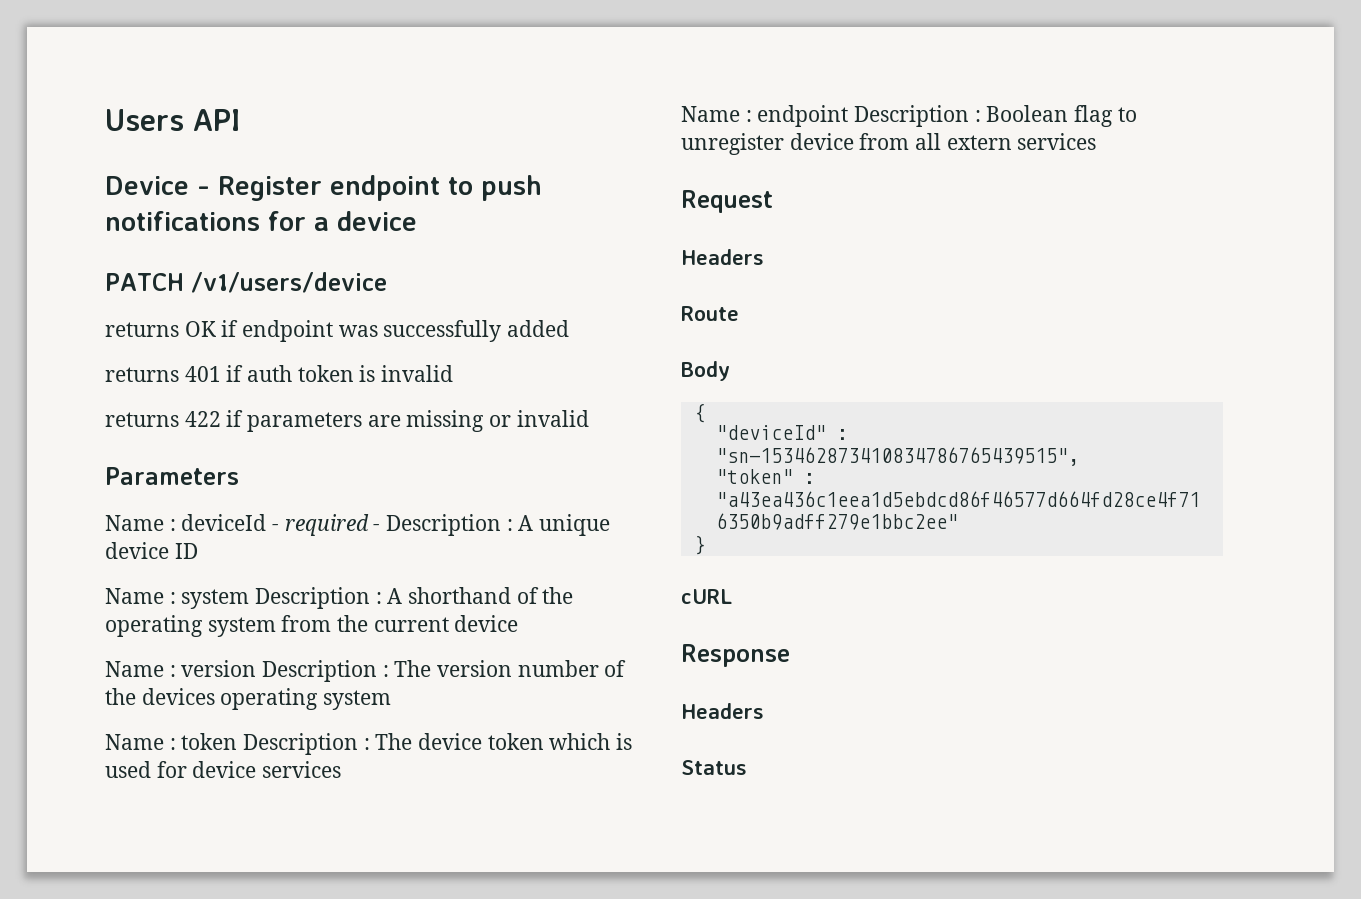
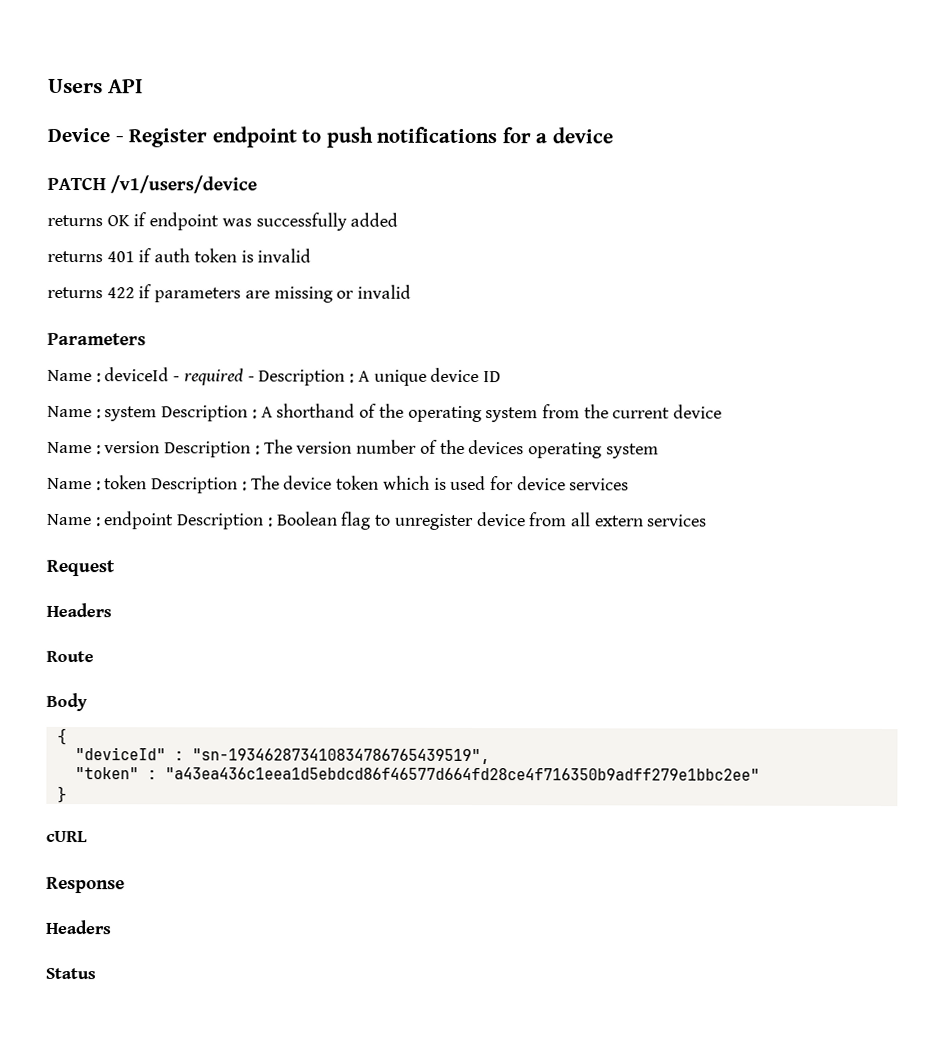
- "deviceId" : "sn-153462873410834786765439515",
+ "deviceId" : "sn-193462873410834786765439519",

